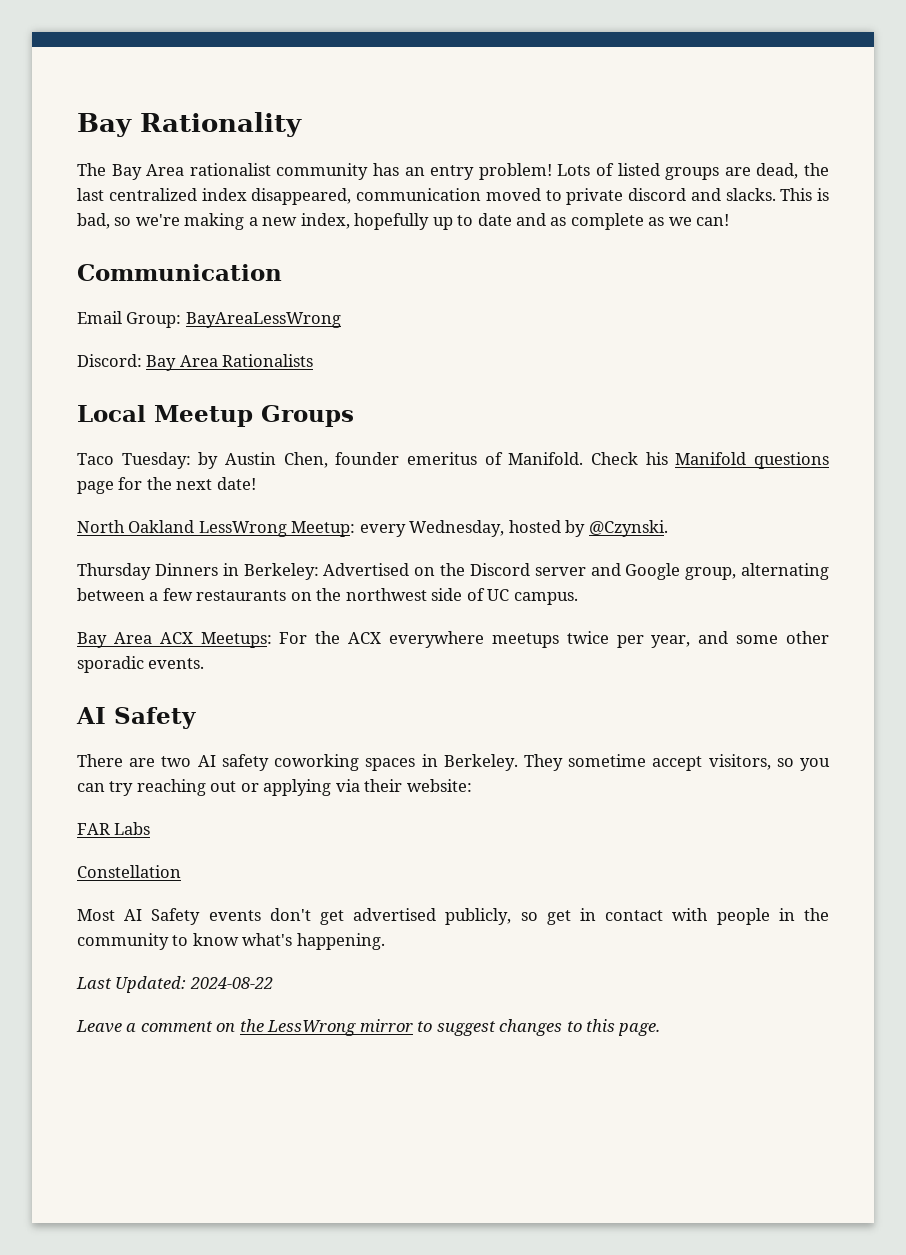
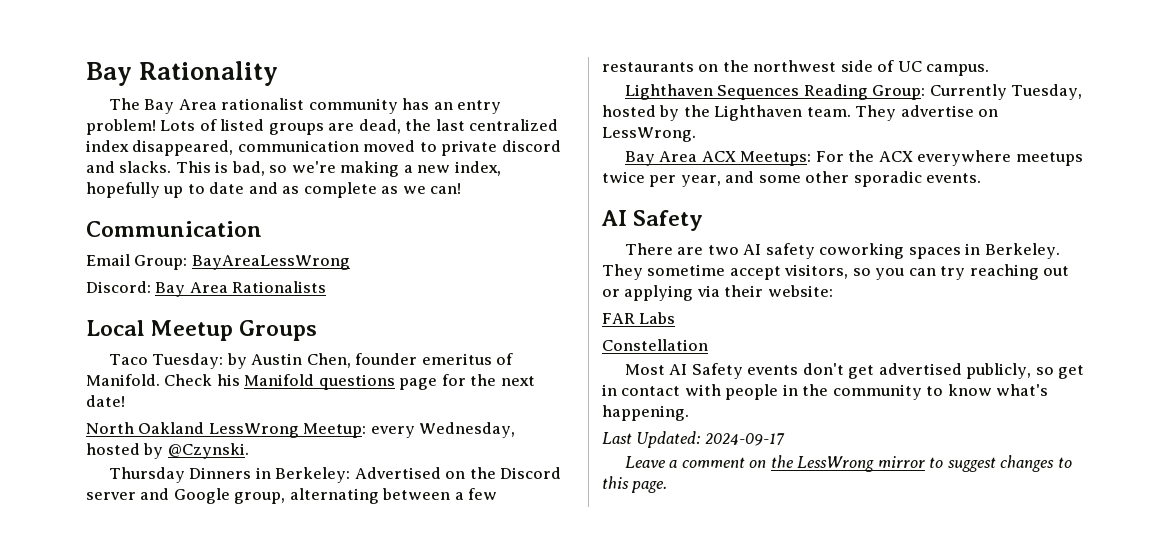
+ Lighthaven Sequences Reading Group: Currently Tuesday, hosted by the Lighthaven team. They advertise on LessWrong.
- Last Updated: 2024-08-22
+ Last Updated: 2024-09-17

